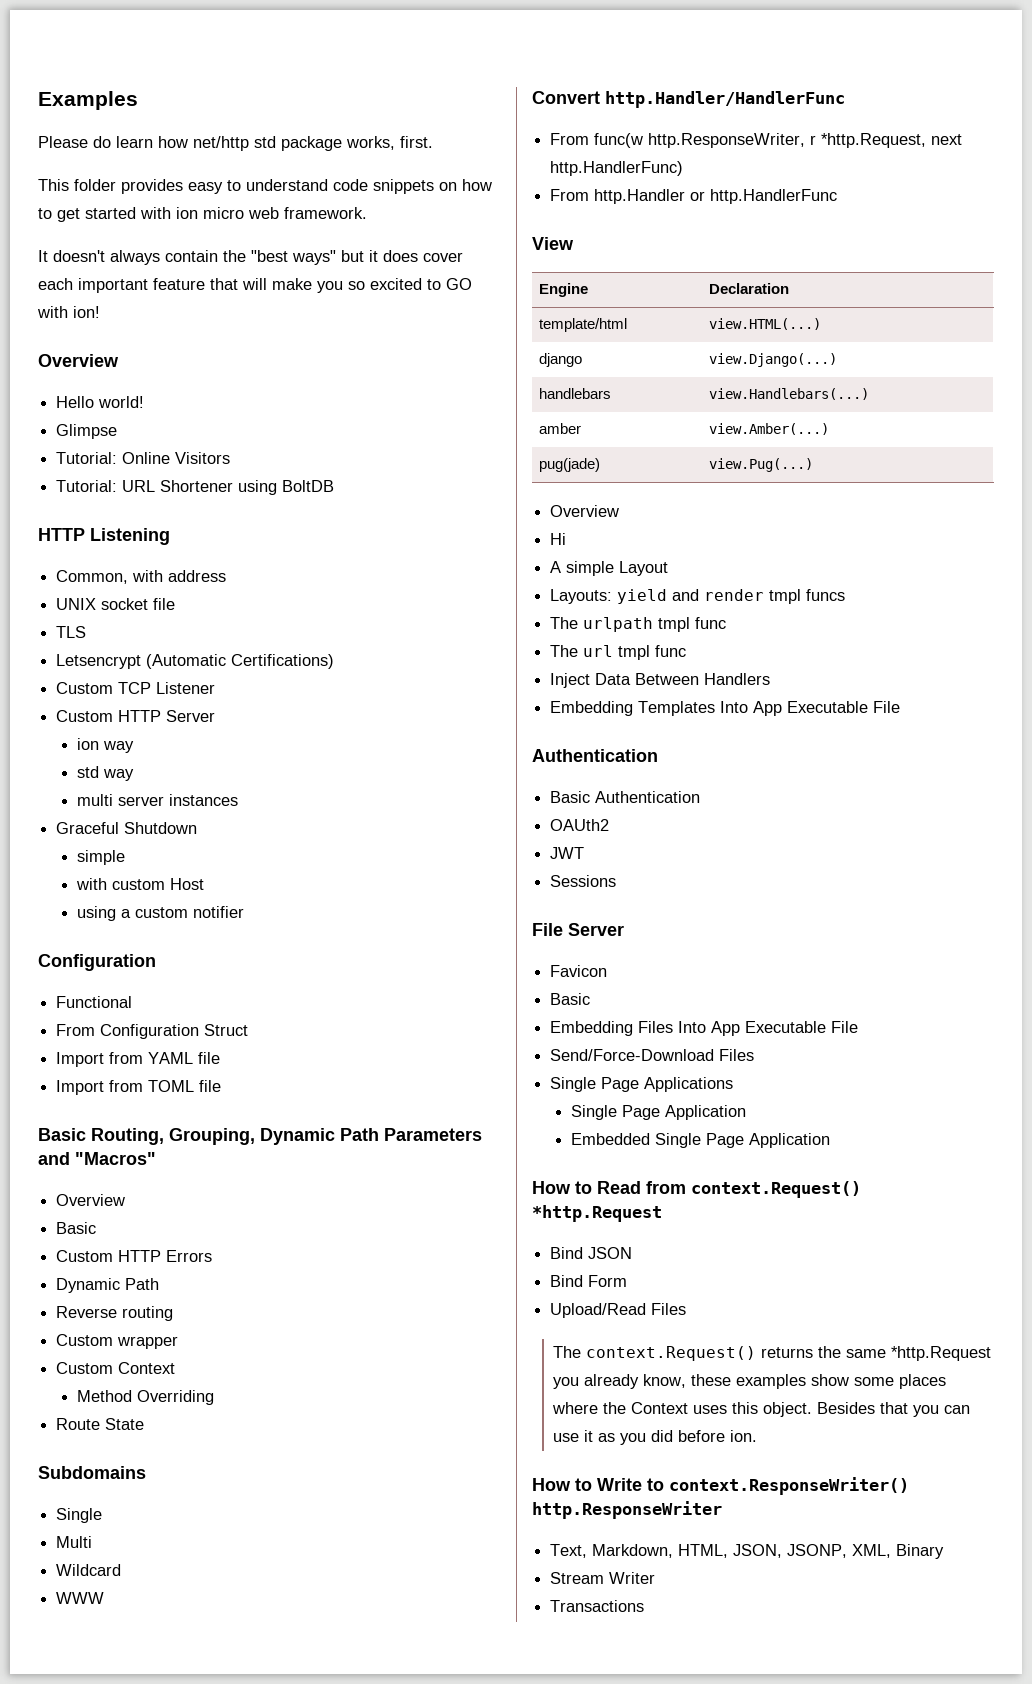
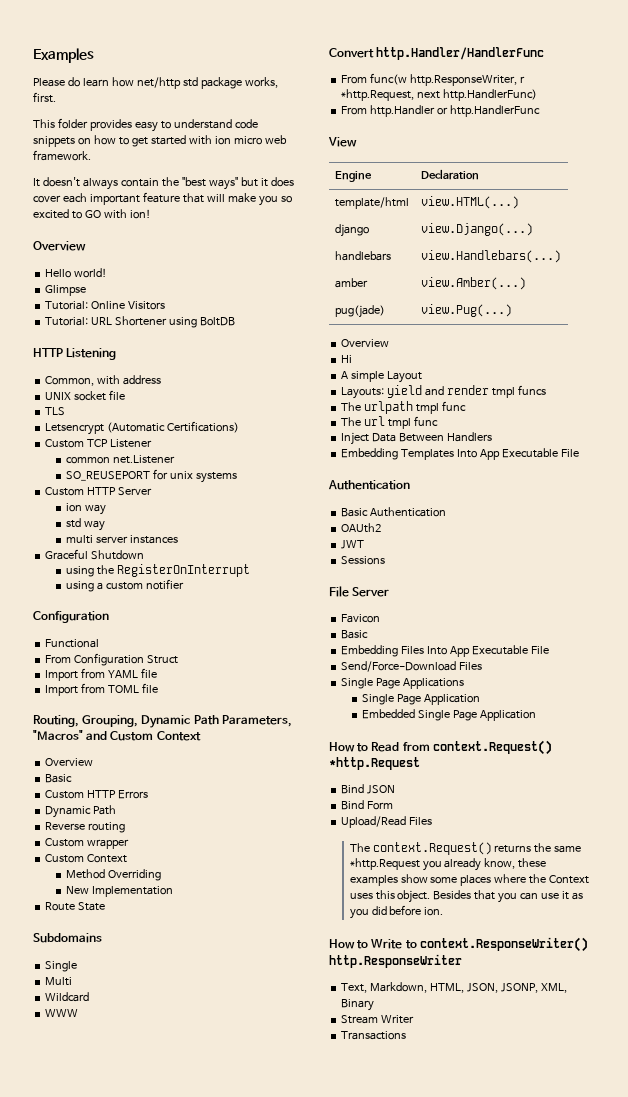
+ common net.Listener
+ SO_REUSEPORT for unix systems
  Graceful Shutdown
- simple
- with custom Host
+ using the RegisterOnInterrupt
- Basic Routing, Grouping, Dynamic Path Parameters and "Macros"
+ Routing, Grouping, Dynamic Path Parameters, "Macros" and Custom Context
+ New Implementation

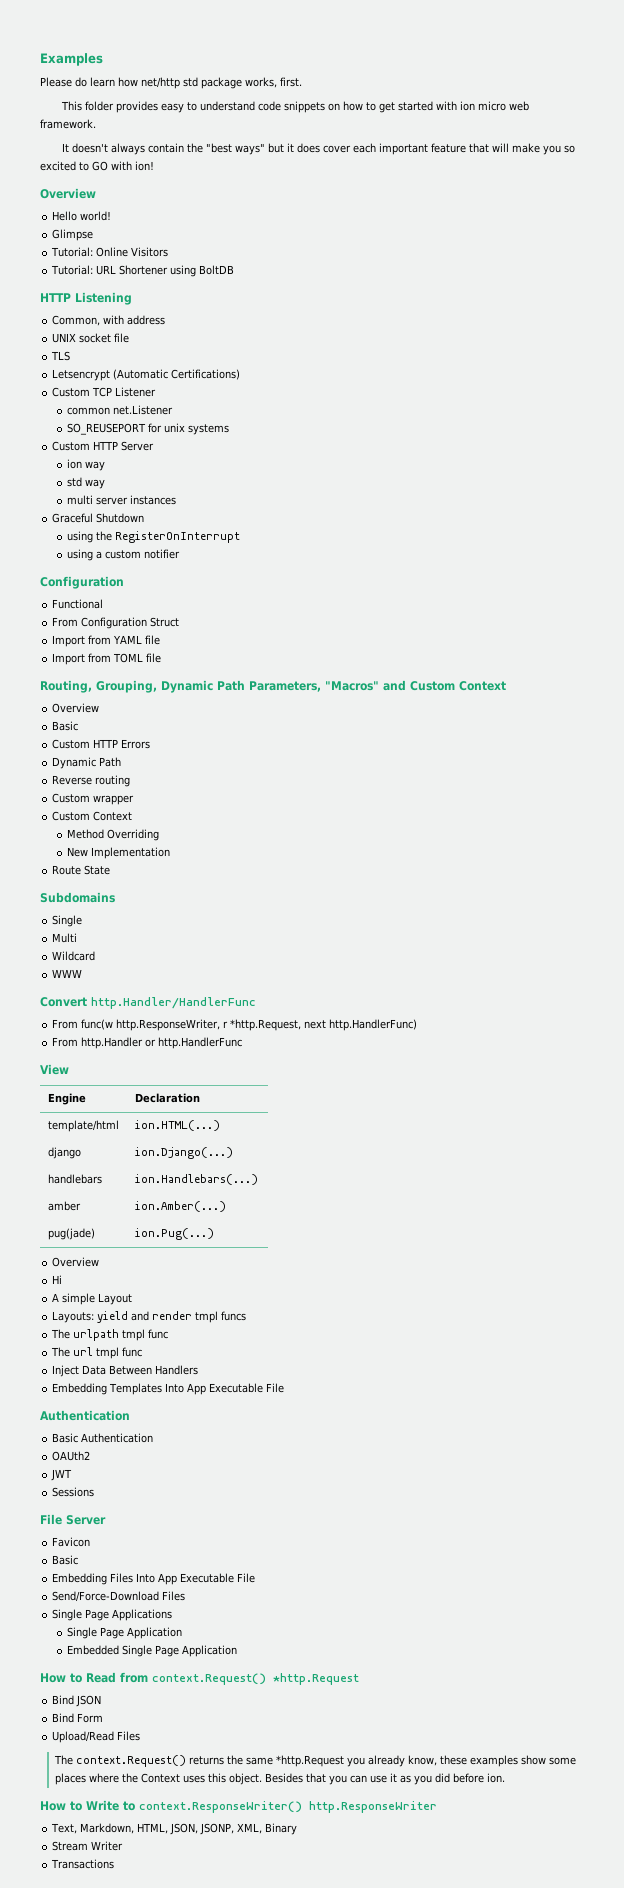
- template/html | view.HTML(...)
+ template/html | ion.HTML(...)
- django | view.Django(...)
+ django | ion.Django(...)
- handlebars | view.Handlebars(...)
+ handlebars | ion.Handlebars(...)
- amber | view.Amber(...)
+ amber | ion.Amber(...)
- pug(jade) | view.Pug(...)
+ pug(jade) | ion.Pug(...)

